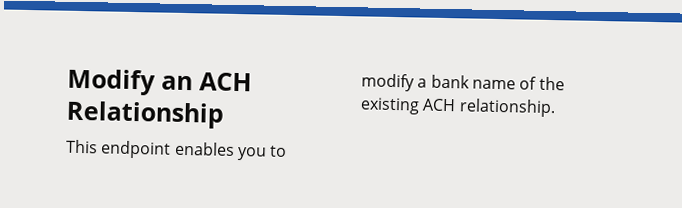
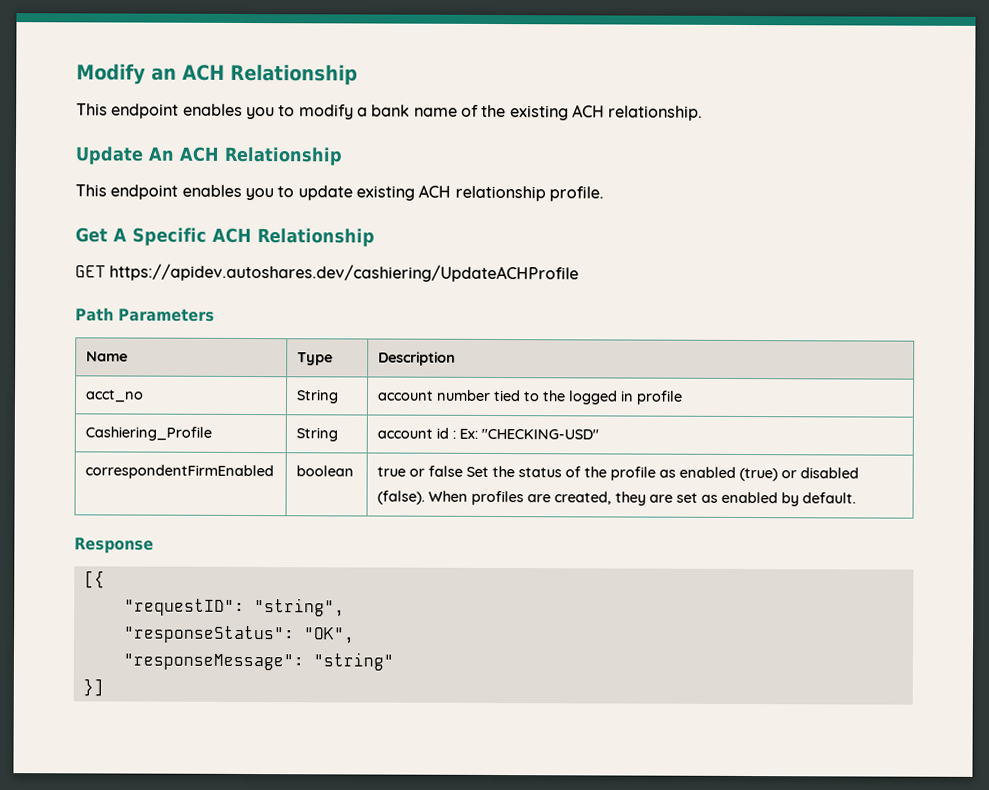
+ Update An ACH Relationship
+ This endpoint enables you to update existing ACH relationship profile.
+ Get A Specific ACH Relationship
+ GET https://apidev.autoshares.dev/cashiering/UpdateACHProfile
+ Path Parameters
+ Name | Type | Description
+ acct_no | String | account number tied to the logged in profile
+ Cashiering_Profile | String | account id : Ex: "CHECKING-USD"
+ correspondentFirmEnabled | boolean | true or false Set the status of the profile as enabled (true) or disabled (false). When profiles are created, they are set as enabled by default.
+ Response
+ [{
+ "requestID": "string",
+ "responseStatus": "OK",
+ "responseMessage": "string"
+ }]

